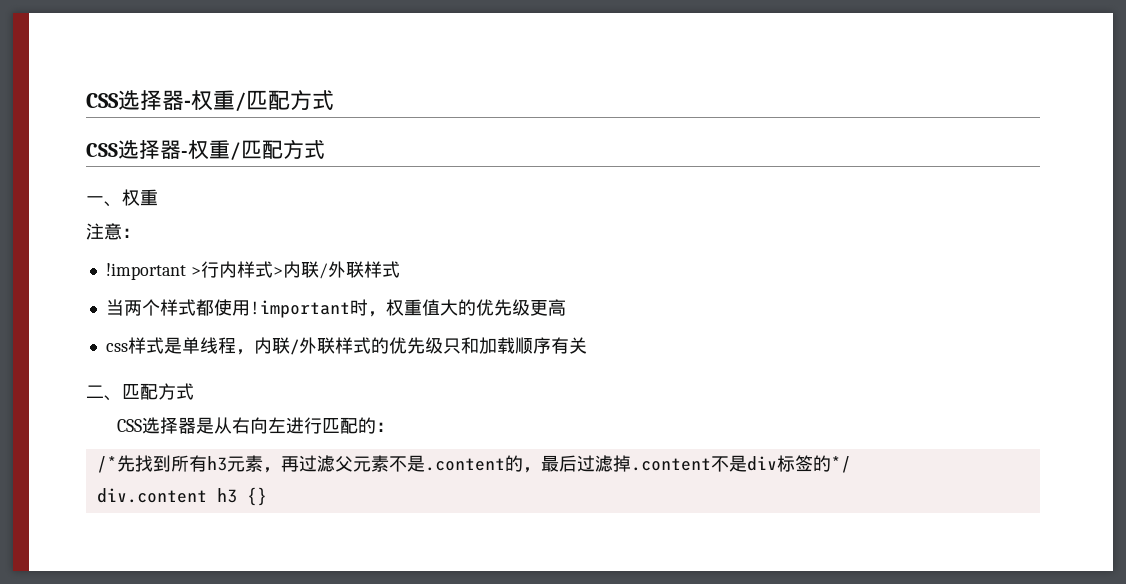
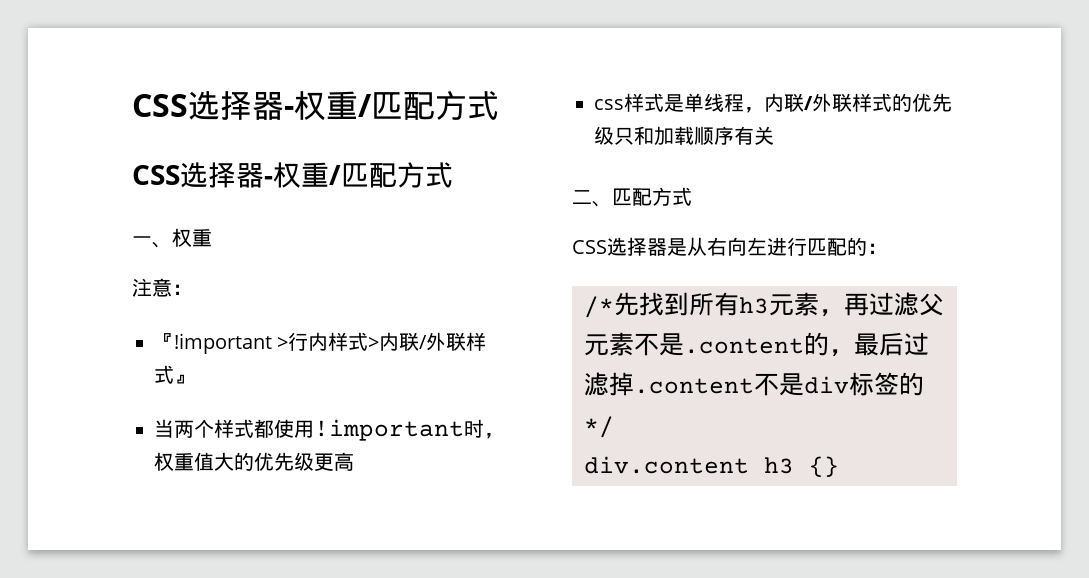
- !important >行内样式>内联/外联样式
+ 『!important >行内样式>内联/外联样式』

